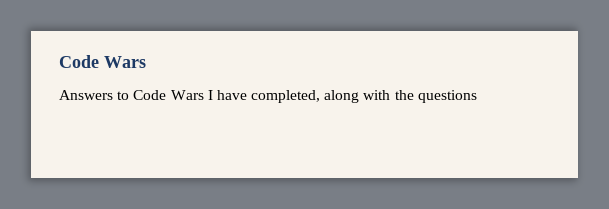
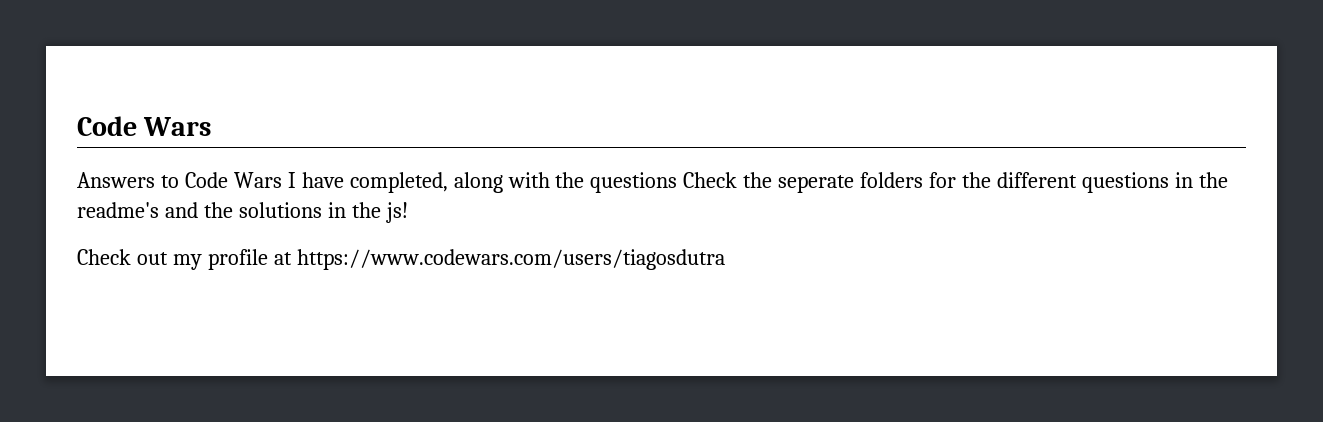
- Answers to Code Wars I have completed, along with the questions
+ Answers to Code Wars I have completed, along with the questions Check the seperate folders for the different questions in the readme's and the solutions in the js!
+ Check out my profile at https://www.codewars.com/users/tiagosdutra

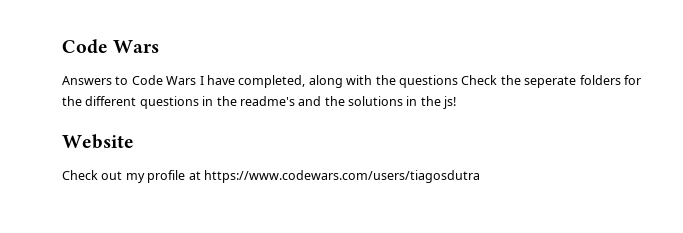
+ Website

